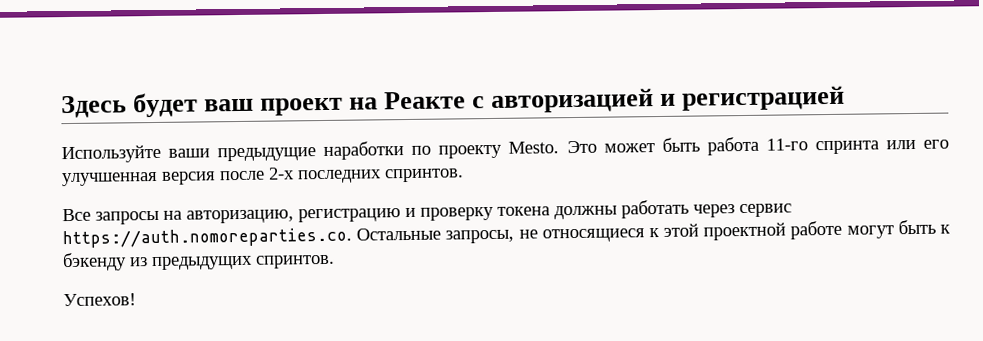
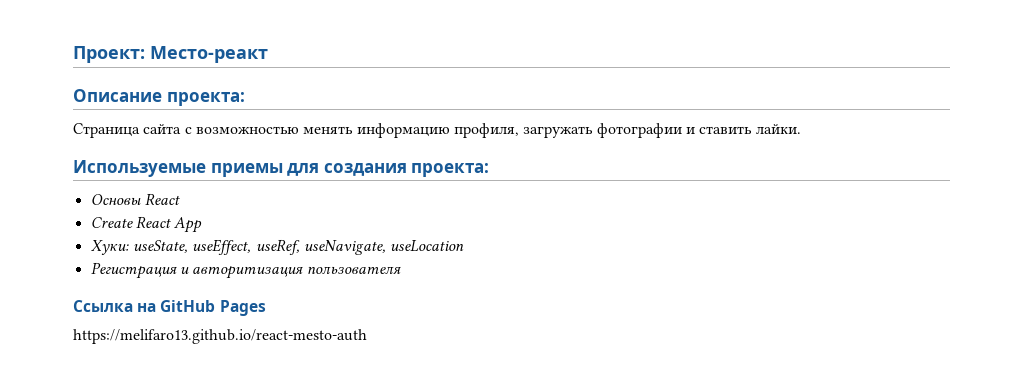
- Здесь будет ваш проект на Реакте с авторизацией и регистрацией
- Используйте ваши предыдущие наработки по проекту Mesto. Это может быть работа 11-го спринта или его улучшенная версия после 2-х последних спринтов.
- Все запросы на авторизацию, регистрацию и проверку токена должны работать через сервис https://auth.nomoreparties.co. Остальные запросы, не относящиеся к этой проектной работе могут быть к бэкенду из предыдущих спринтов.
- Успехов!
+ Проект: Место-реакт
+ Описание проекта:
+ Страница сайта с возможностью менять информацию профиля, загружать фотографии и ставить лайки.
+ Используемые приемы для создания проекта:
+ Основы React
+ Create React App
+ Хуки: useState, useEffect, useRef, useNavigate, useLocation
+ Регистрация и авторитизация пользователя
+ Ссылка на GitHub Pages
+ https://melifaro13.github.io/react-mesto-auth

